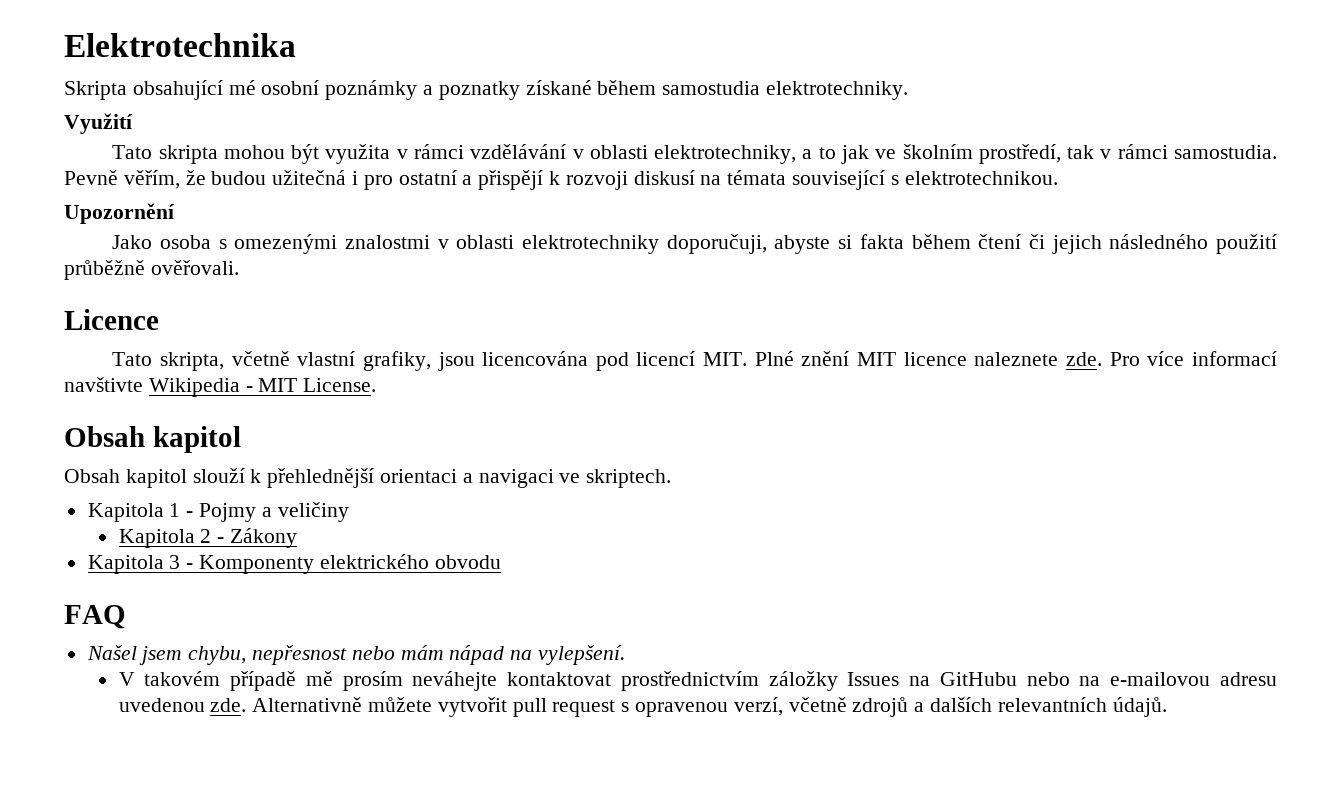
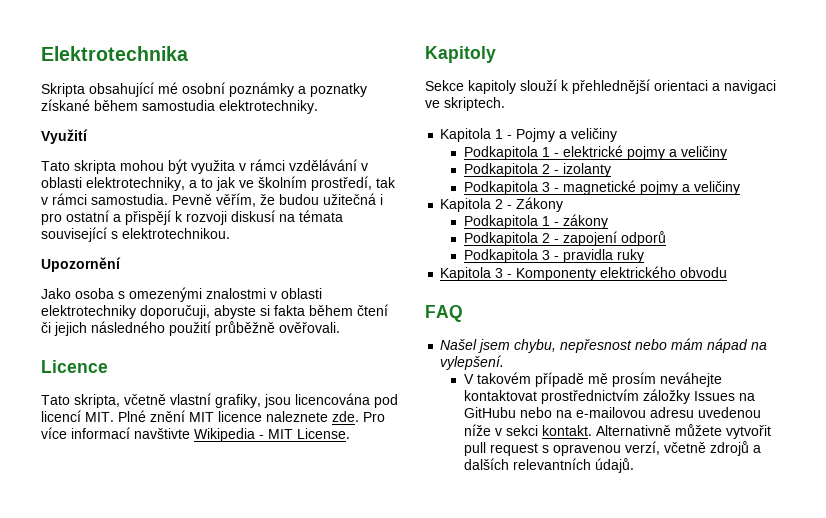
  Pro více informací navštivte Wikipedia - MIT License.
- Obsah kapitol
- Obsah kapitol slouží k přehlednější orientaci a navigaci ve skriptech.
+ Kapitoly
+ Sekce kapitoly slouží k přehlednější orientaci a navigaci ve skriptech.
+ Podkapitola 1 - elektrické pojmy a veličiny
+ Podkapitola 2 - izolanty
+ Podkapitola 3 - magnetické pojmy a veličiny
  Kapitola 2 - Zákony
+ Podkapitola 1 - zákony
+ Podkapitola 2 - zapojení odporů
+ Podkapitola 3 - pravidla ruky
- V takovém případě mě prosím neváhejte kontaktovat prostřednictvím záložky Issues na GitHubu nebo na e-mailovou adresu uvedenou zde.
+ V takovém případě mě prosím neváhejte kontaktovat prostřednictvím záložky Issues na GitHubu nebo na e-mailovou adresu uvedenou níže v sekci kontakt.

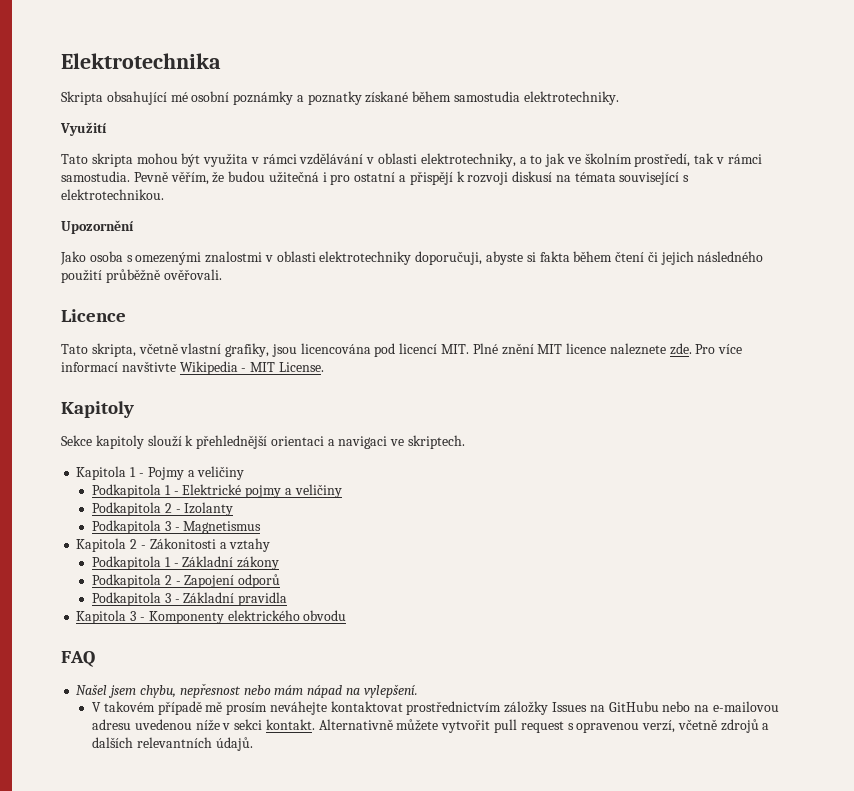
- Podkapitola 1 - elektrické pojmy a veličiny
+ Podkapitola 1 - Elektrické pojmy a veličiny
- Podkapitola 2 - izolanty
- Podkapitola 3 - magnetické pojmy a veličiny
+ Podkapitola 2 - Izolanty
+ Podkapitola 3 - Magnetismus
- Kapitola 2 - Zákony
- Podkapitola 1 - zákony
+ Kapitola 2 - Zákonitosti a vztahy
+ Podkapitola 1 - Základní zákony
- Podkapitola 2 - zapojení odporů
+ Podkapitola 2 - Zapojení odporů
- Podkapitola 3 - pravidla ruky
+ Podkapitola 3 - Základní pravidla

